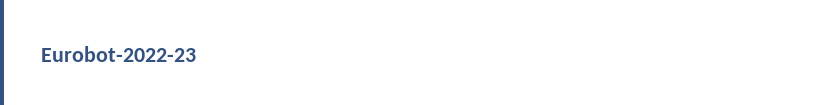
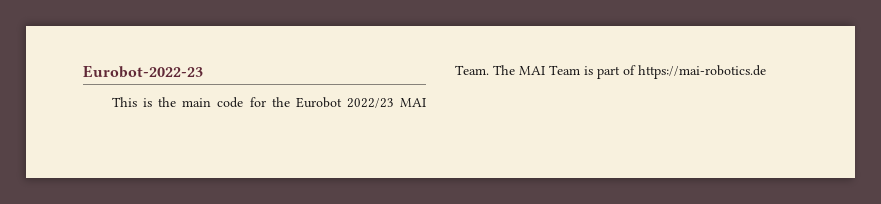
+ This is the main code for the Eurobot 2022/23 MAI Team. The MAI Team is part of https://mai-robotics.de

